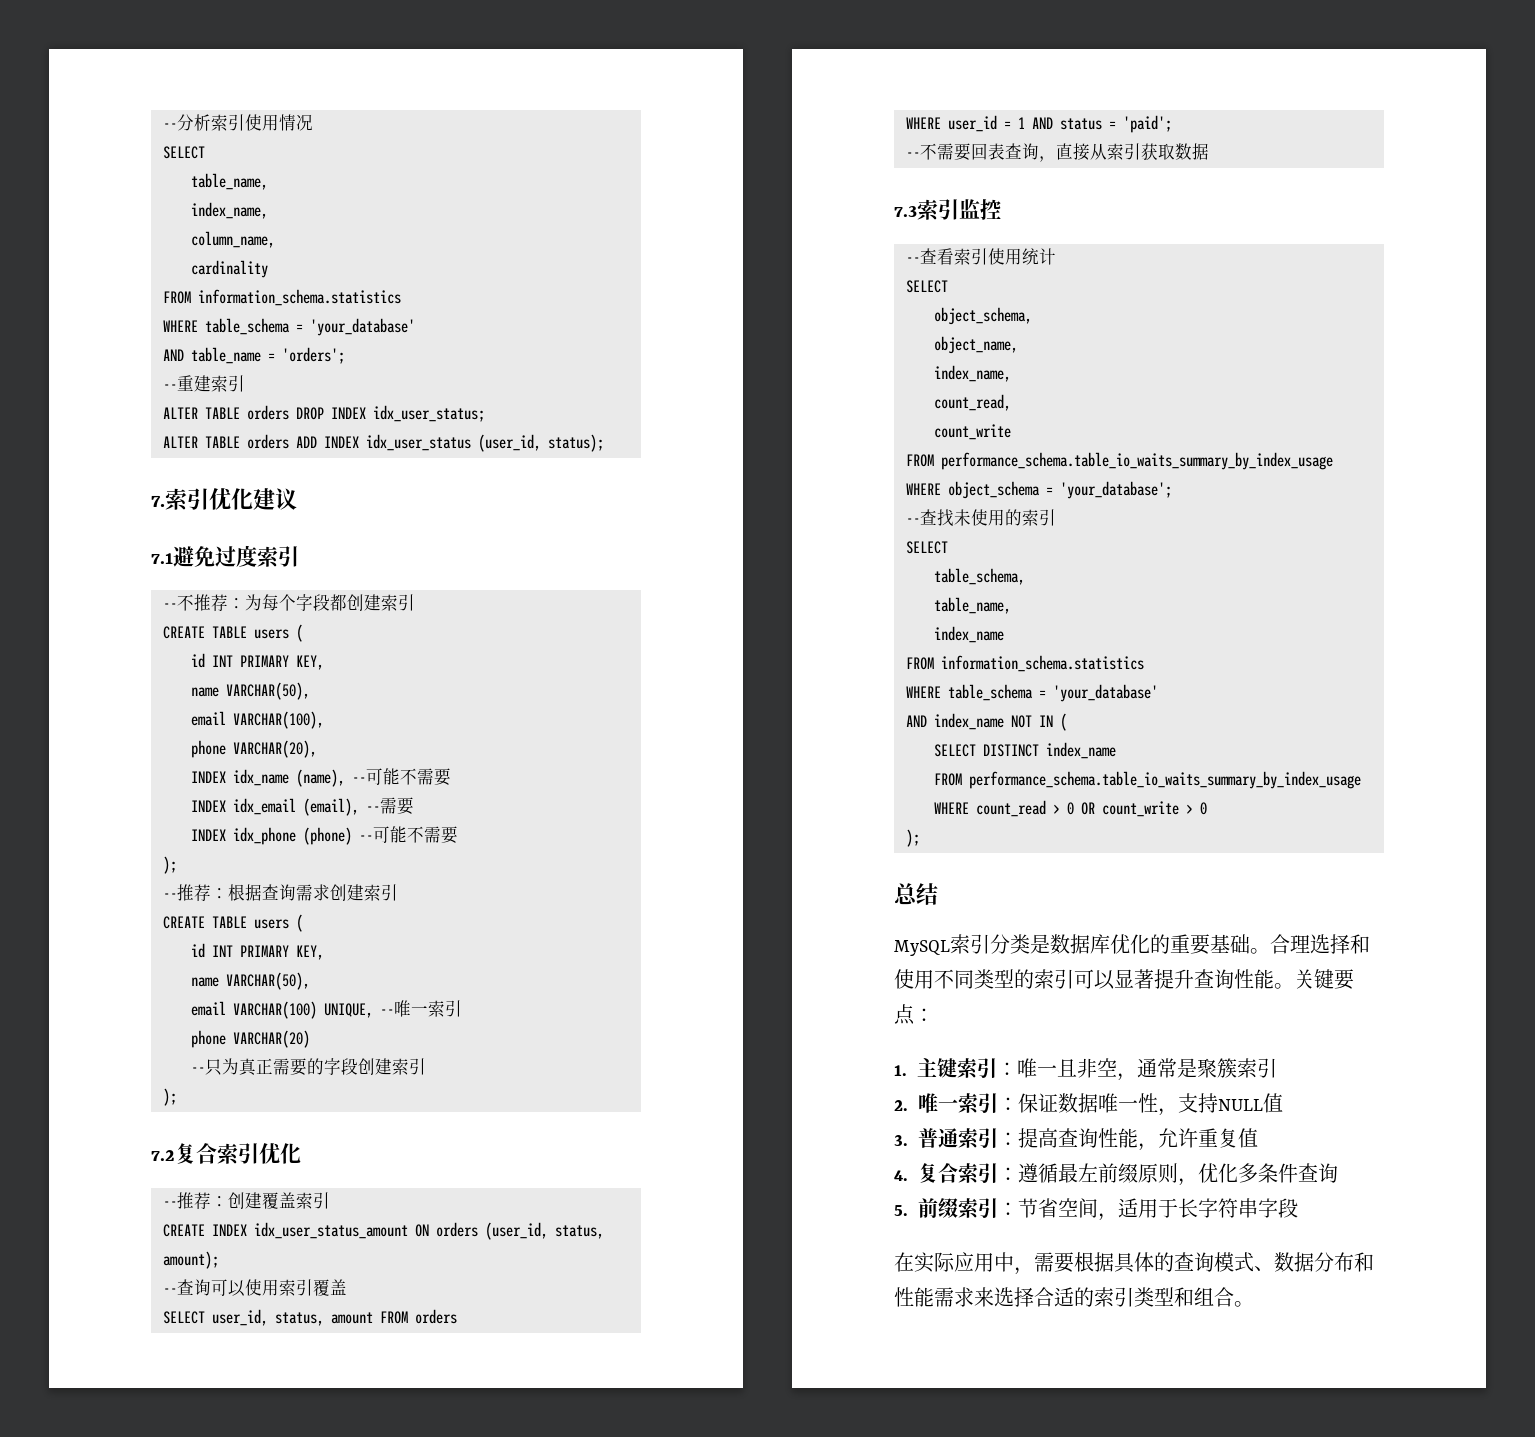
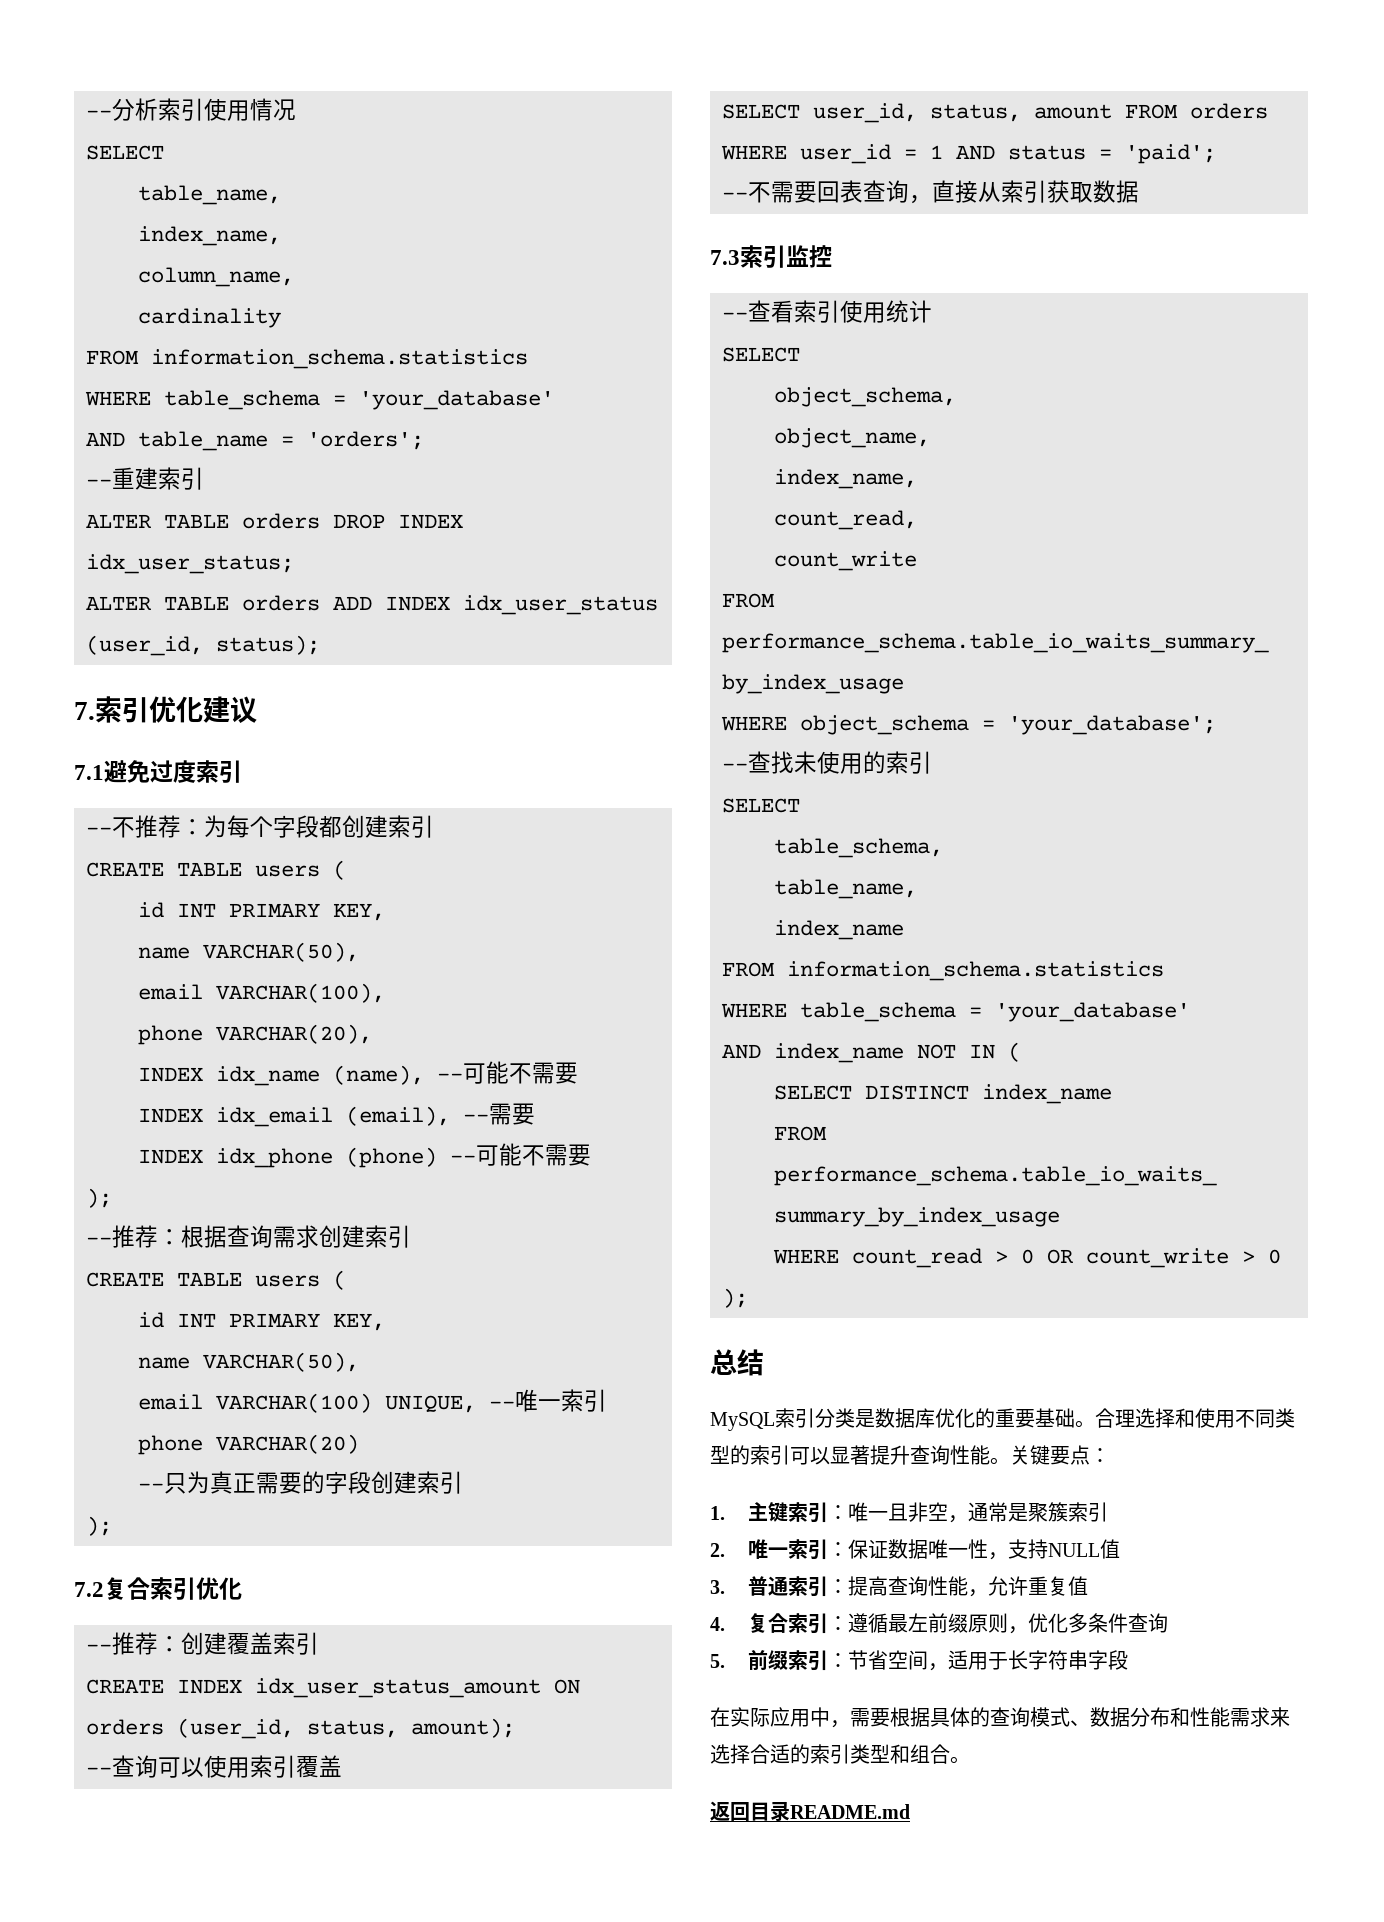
+ 返回目录README.md

